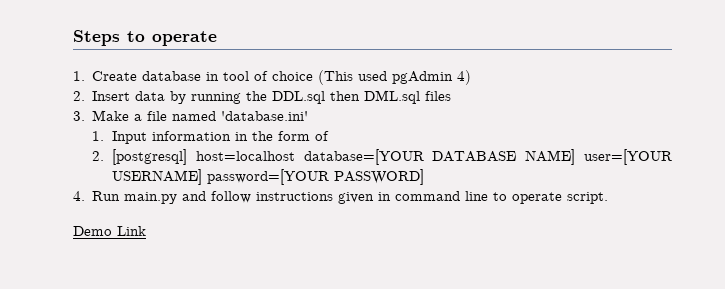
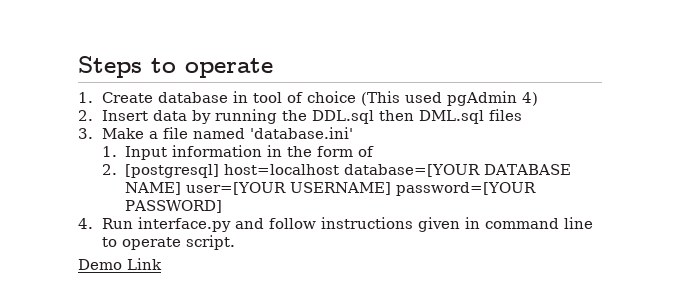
- 4. Run main.py and follow instructions given in command line to operate script.
+ 4. Run interface.py and follow instructions given in command line to operate script.

